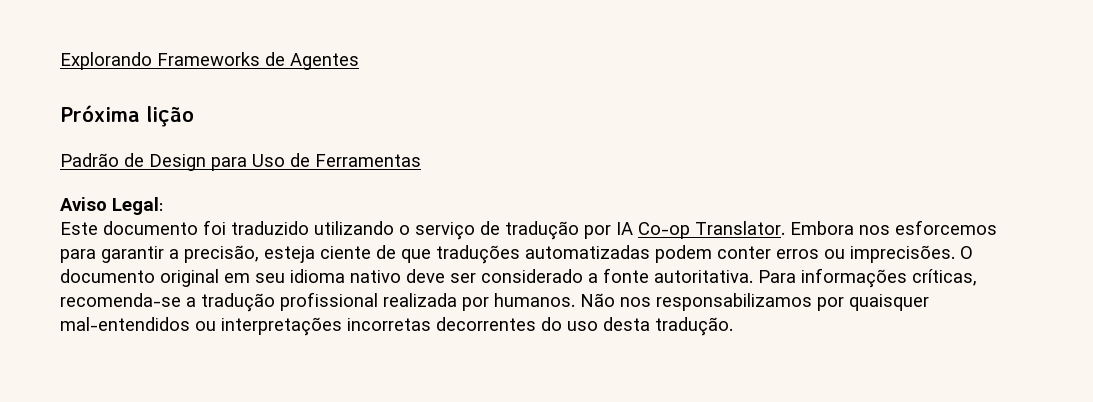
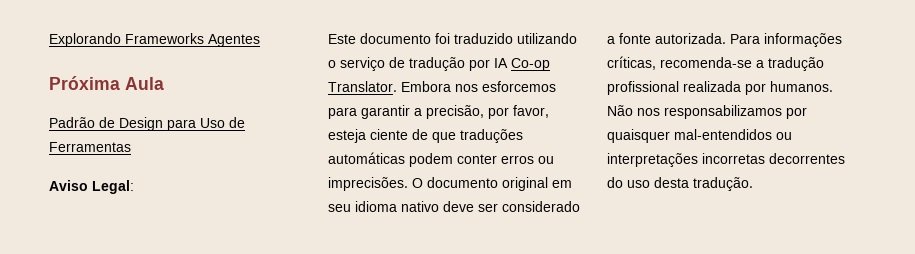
- Explorando Frameworks de Agentes
+ Explorando Frameworks Agentes
- Próxima lição
+ Próxima Aula
- Embora nos esforcemos para garantir a precisão, esteja ciente de que traduções automatizadas podem conter erros ou imprecisões.
+ Embora nos esforcemos para garantir a precisão, por favor, esteja ciente de que traduções automáticas podem conter erros ou imprecisões.
- O documento original em seu idioma nativo deve ser considerado a fonte autoritativa.
+ O documento original em seu idioma nativo deve ser considerado a fonte autorizada.

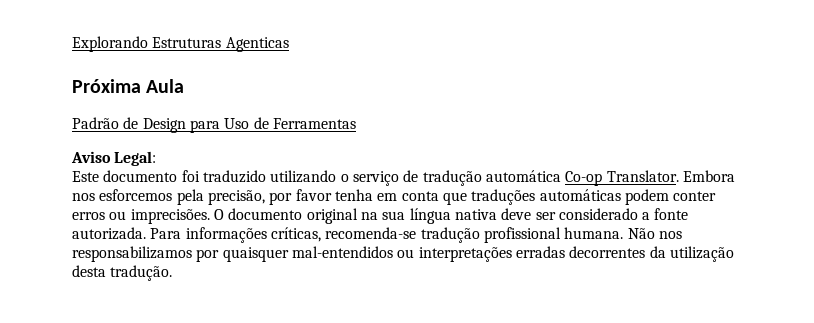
- Explorando Frameworks Agentes
+ Explorando Estruturas Agenticas
- Este documento foi traduzido utilizando o serviço de tradução por IA Co-op Translator.
+ Este documento foi traduzido utilizando o serviço de tradução automática Co-op Translator.
- Embora nos esforcemos para garantir a precisão, por favor, esteja ciente de que traduções automáticas podem conter erros ou imprecisões.
+ Embora nos esforcemos pela precisão, por favor tenha em conta que traduções automáticas podem conter erros ou imprecisões.
- O documento original em seu idioma nativo deve ser considerado a fonte autorizada.
+ O documento original na sua língua nativa deve ser considerado a fonte autorizada.
- Para informações críticas, recomenda-se a tradução profissional realizada por humanos.
+ Para informações críticas, recomenda-se tradução profissional humana.
- Não nos responsabilizamos por quaisquer mal-entendidos ou interpretações incorretas decorrentes do uso desta tradução.
+ Não nos responsabilizamos por quaisquer mal-entendidos ou interpretações erradas decorrentes da utilização desta tradução.

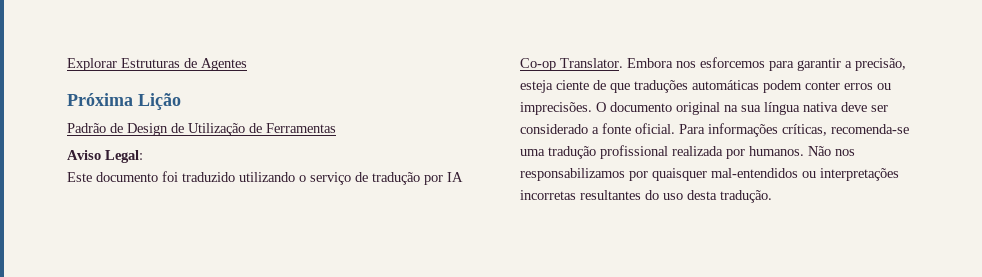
- Explorando Estruturas Agenticas
+ Explorar Estruturas de Agentes
- Próxima Aula
+ Próxima Lição
- Padrão de Design para Uso de Ferramentas
+ Padrão de Design de Utilização de Ferramentas
- Este documento foi traduzido utilizando o serviço de tradução automática Co-op Translator.
+ Este documento foi traduzido utilizando o serviço de tradução por IA Co-op Translator.
- Embora nos esforcemos pela precisão, por favor tenha em conta que traduções automáticas podem conter erros ou imprecisões.
+ Embora nos esforcemos para garantir a precisão, esteja ciente de que traduções automáticas podem conter erros ou imprecisões.
- O documento original na sua língua nativa deve ser considerado a fonte autorizada.
+ O documento original na sua língua nativa deve ser considerado a fonte oficial.
- Para informações críticas, recomenda-se tradução profissional humana.
+ Para informações críticas, recomenda-se uma tradução profissional realizada por humanos.
- Não nos responsabilizamos por quaisquer mal-entendidos ou interpretações erradas decorrentes da utilização desta tradução.
+ Não nos responsabilizamos por quaisquer mal-entendidos ou interpretações incorretas resultantes do uso desta tradução.

